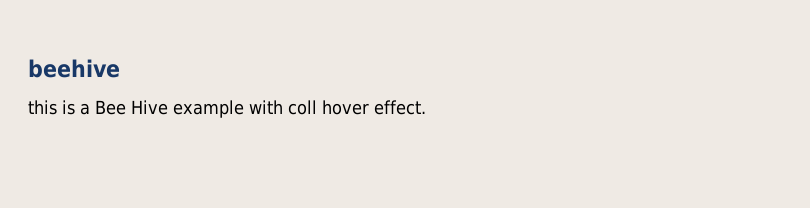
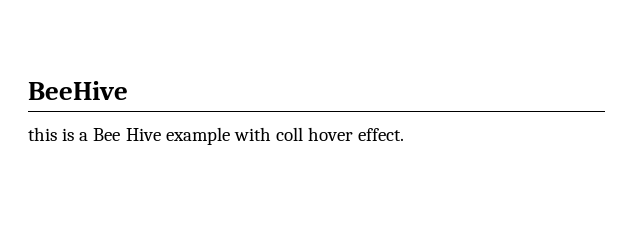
- beehive
+ BeeHive

